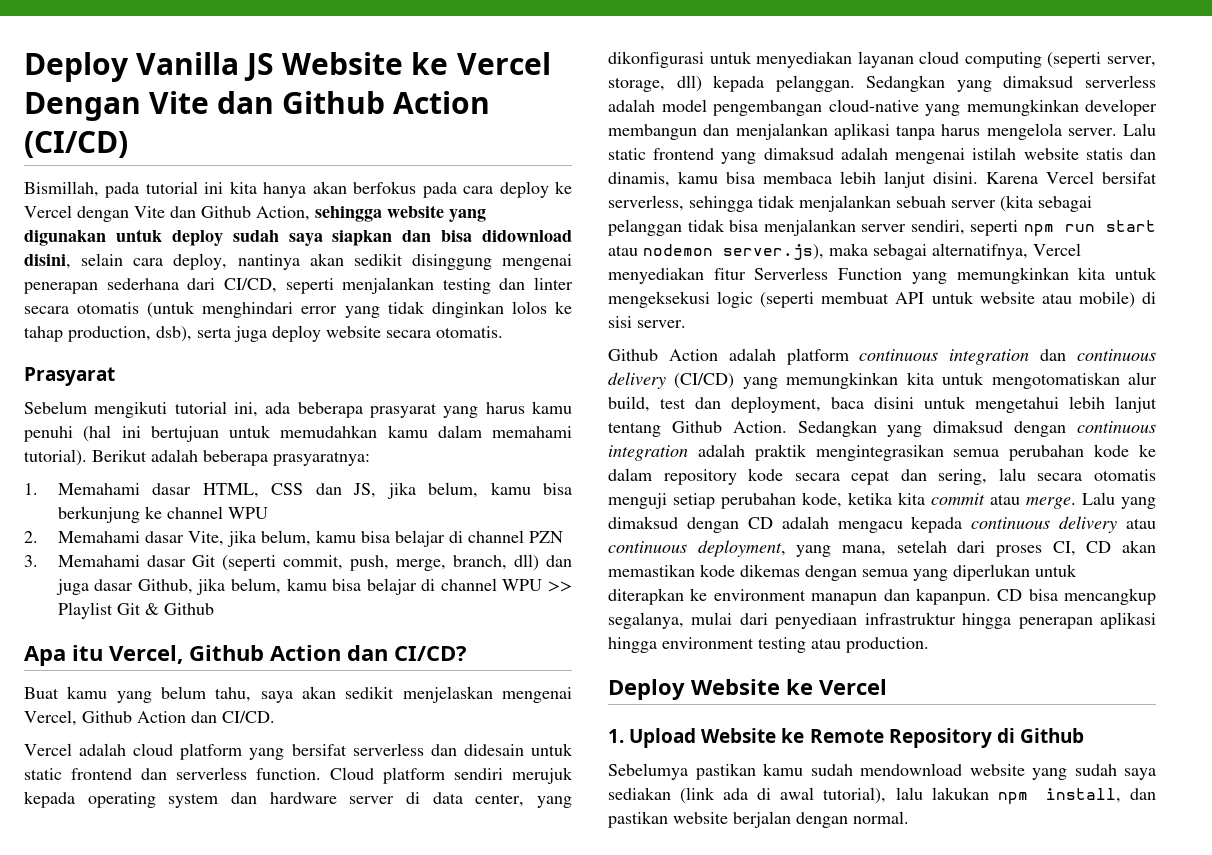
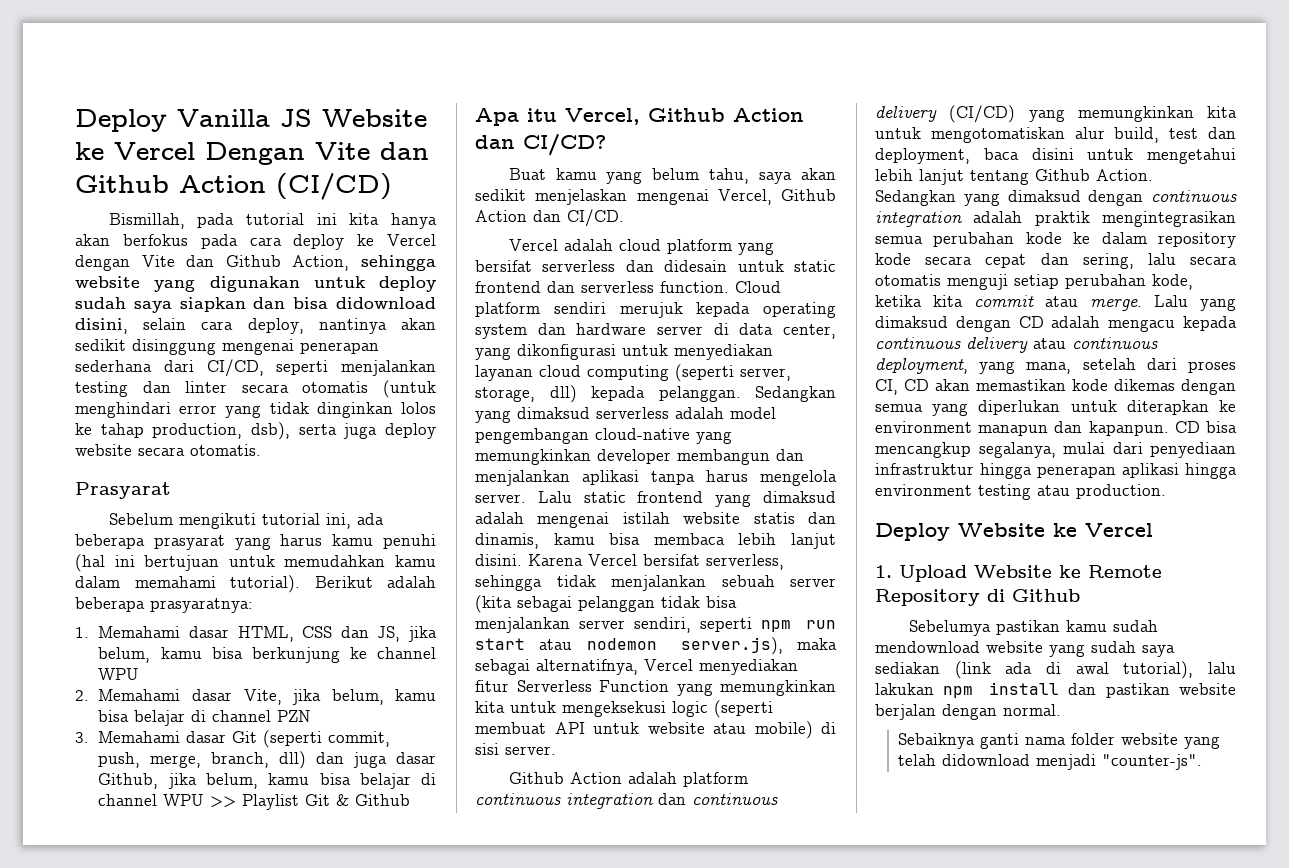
- Sebelumya pastikan kamu sudah mendownload website yang sudah saya sediakan (link ada di awal tutorial), lalu lakukan npm install, dan pastikan website berjalan dengan normal.
+ Sebelumya pastikan kamu sudah mendownload website yang sudah saya sediakan (link ada di awal tutorial), lalu lakukan npm install dan pastikan website berjalan dengan normal.
+ Sebaiknya ganti nama folder website yang telah didownload menjadi "counter-js".

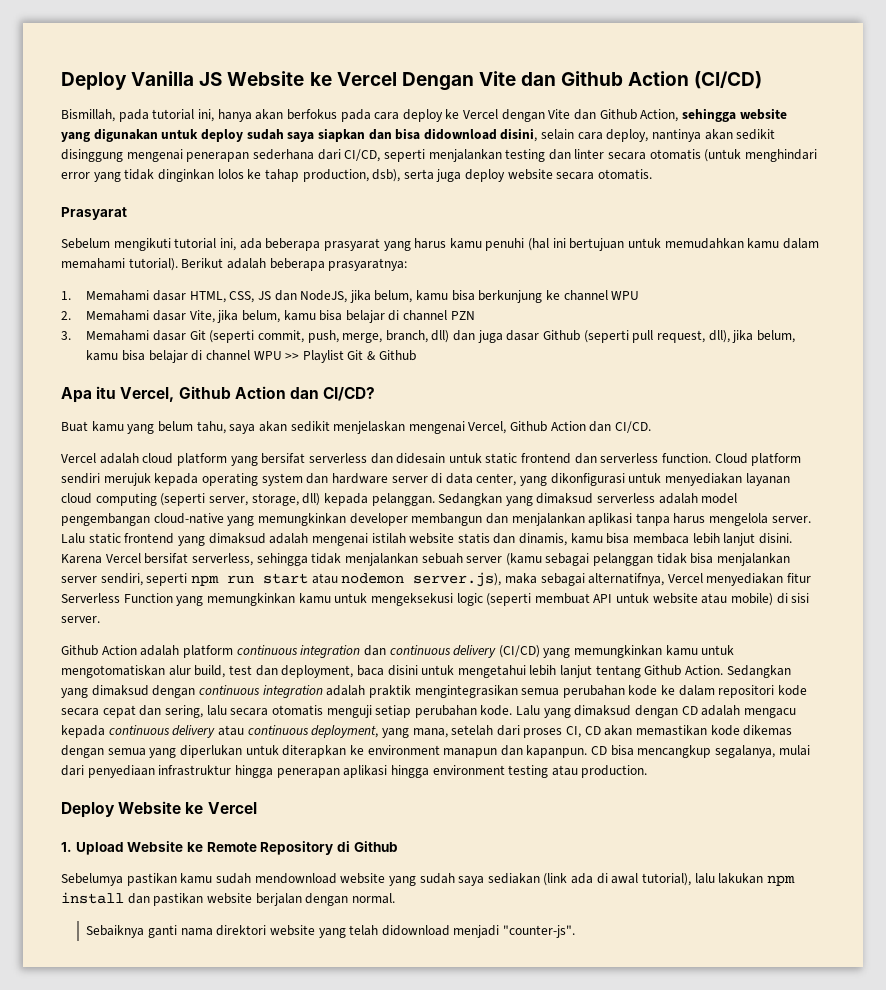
- Bismillah, pada tutorial ini kita hanya akan berfokus pada cara deploy ke Vercel dengan Vite dan Github Action, sehingga website yang digunakan untuk deploy sudah saya siapkan dan bisa didownload disini, selain cara deploy, nantinya akan sedikit disinggung mengenai penerapan sederhana dari CI/CD, seperti menjalankan testing dan linter secara otomatis (untuk menghindari error yang tidak dinginkan lolos ke tahap production, dsb), serta juga deploy website secara otomatis.
+ Bismillah, pada tutorial ini, hanya akan berfokus pada cara deploy ke Vercel dengan Vite dan Github Action, sehingga website yang digunakan untuk deploy sudah saya siapkan dan bisa didownload disini, selain cara deploy, nantinya akan sedikit disinggung mengenai penerapan sederhana dari CI/CD, seperti menjalankan testing dan linter secara otomatis (untuk menghindari error yang tidak dinginkan lolos ke tahap production, dsb), serta juga deploy website secara otomatis.
- 1. Memahami dasar HTML, CSS dan JS, jika belum, kamu bisa berkunjung ke channel WPU
+ 1. Memahami dasar HTML, CSS, JS dan NodeJS, jika belum, kamu bisa berkunjung ke channel WPU
- 3. Memahami dasar Git (seperti commit, push, merge, branch, dll) dan juga dasar Github, jika belum, kamu bisa belajar di channel WPU >> Playlist Git & Github
+ 3. Memahami dasar Git (seperti commit, push, merge, branch, dll) dan juga dasar Github (seperti pull request, dll), jika belum, kamu bisa belajar di channel WPU >> Playlist Git & Github
- Karena Vercel bersifat serverless, sehingga tidak menjalankan sebuah server (kita sebagai pelanggan tidak bisa menjalankan server sendiri, seperti npm run start atau nodemon server.js), maka sebagai alternatifnya, Vercel menyediakan fitur Serverless Function yang memungkinkan kita untuk mengeksekusi logic (seperti membuat API untuk website atau mobile) di sisi server.
+ Karena Vercel bersifat serverless, sehingga tidak menjalankan sebuah server (kamu sebagai pelanggan tidak bisa menjalankan server sendiri, seperti npm run start atau nodemon server.js), maka sebagai alternatifnya, Vercel menyediakan fitur Serverless Function yang memungkinkan kamu untuk mengeksekusi logic (seperti membuat API untuk website atau mobile) di sisi server.
- Github Action adalah platform continuous integration dan continuous delivery (CI/CD) yang memungkinkan kita untuk mengotomatiskan alur build, test dan deployment, baca disini untuk mengetahui lebih lanjut tentang Github Action.
+ Github Action adalah platform continuous integration dan continuous delivery (CI/CD) yang memungkinkan kamu untuk mengotomatiskan alur build, test dan deployment, baca disini untuk mengetahui lebih lanjut tentang Github Action.
- Sedangkan yang dimaksud dengan continuous integration adalah praktik mengintegrasikan semua perubahan kode ke dalam repository kode secara cepat dan sering, lalu secara otomatis menguji setiap perubahan kode, ketika kita commit atau merge.
+ Sedangkan yang dimaksud dengan continuous integration adalah praktik mengintegrasikan semua perubahan kode ke dalam repositori kode secara cepat dan sering, lalu secara otomatis menguji setiap perubahan kode.
- Sebaiknya ganti nama folder website yang telah didownload menjadi "counter-js".
+ Sebaiknya ganti nama direktori website yang telah didownload menjadi "counter-js".

